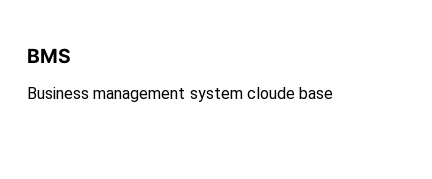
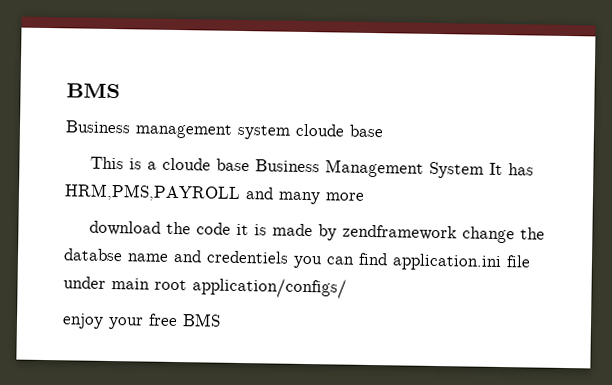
+ This is a cloude base Business Management System It has HRM,PMS,PAYROLL and many more
+ download the code it is made by zendframework change the databse name and credentiels you can find application.ini file under main root application/configs/
+ enjoy your free BMS

